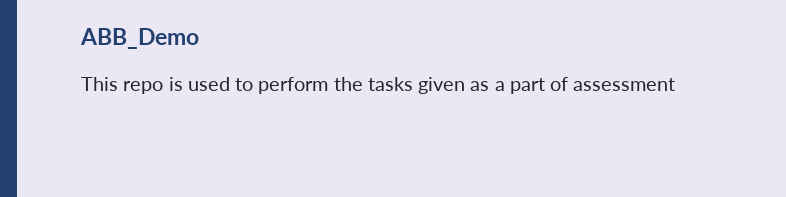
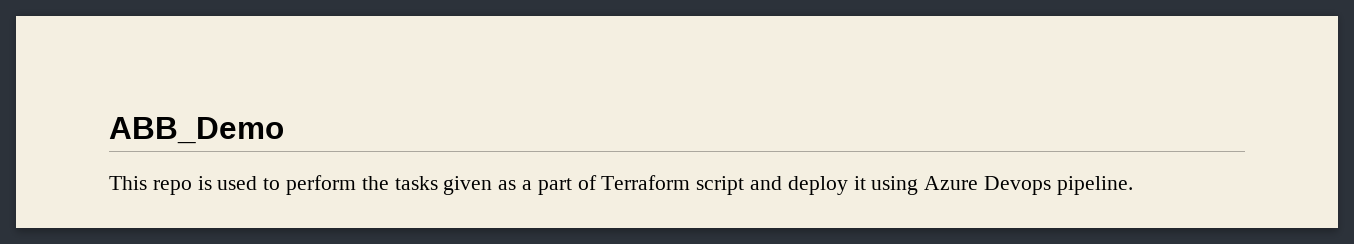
- This repo is used to perform the tasks given as a part of assessment
+ This repo is used to perform the tasks given as a part of Terraform script and deploy it using Azure Devops pipeline.

